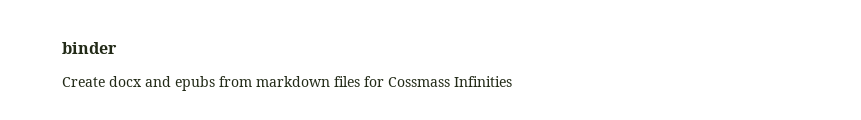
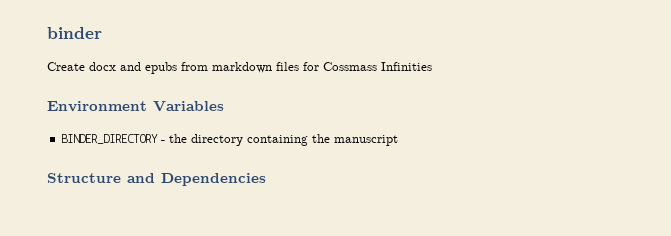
+ Environment Variables
+ BINDER_DIRECTORY - the directory containing the manuscript
+ Structure and Dependencies

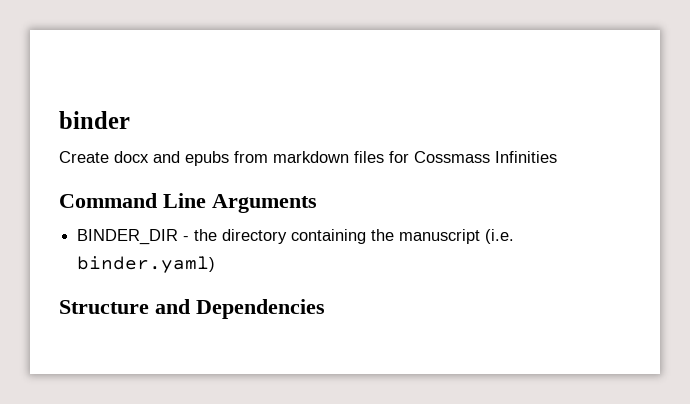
- Environment Variables
- BINDER_DIRECTORY - the directory containing the manuscript
+ Command Line Arguments
+ BINDER_DIR - the directory containing the manuscript (i.e. binder.yaml)

